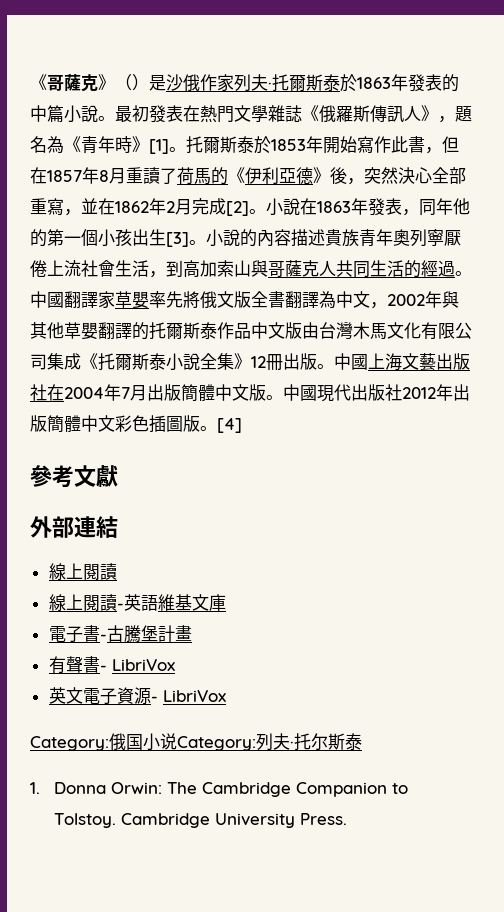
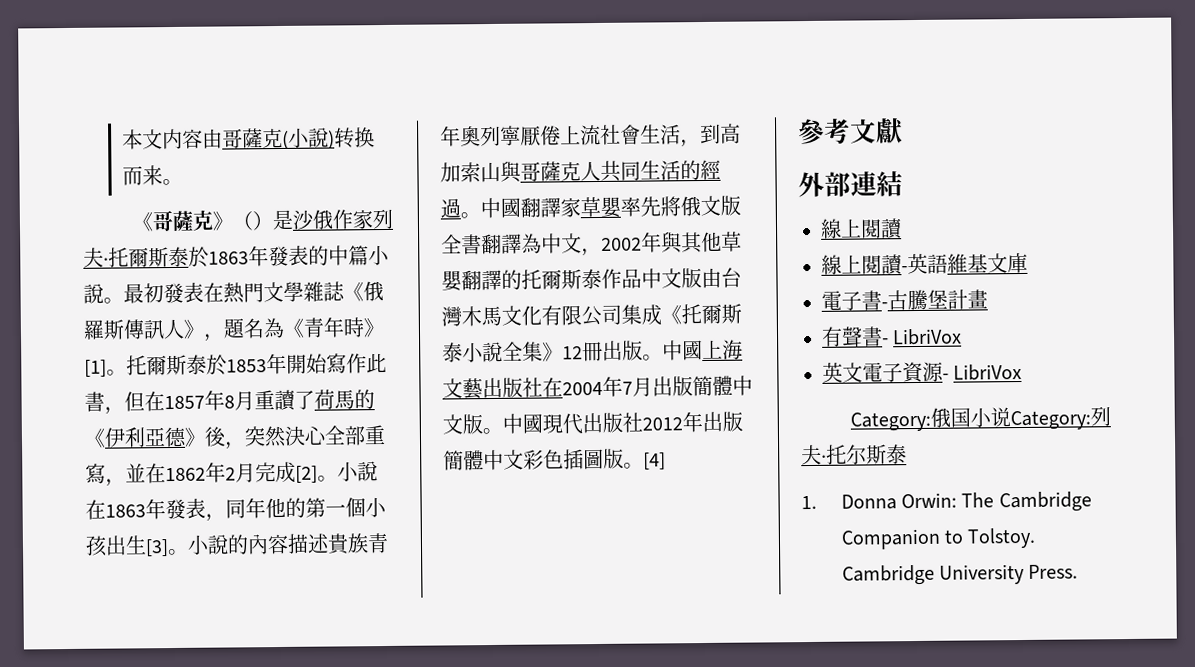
+ 本文内容由哥薩克(小說)转换而来。

